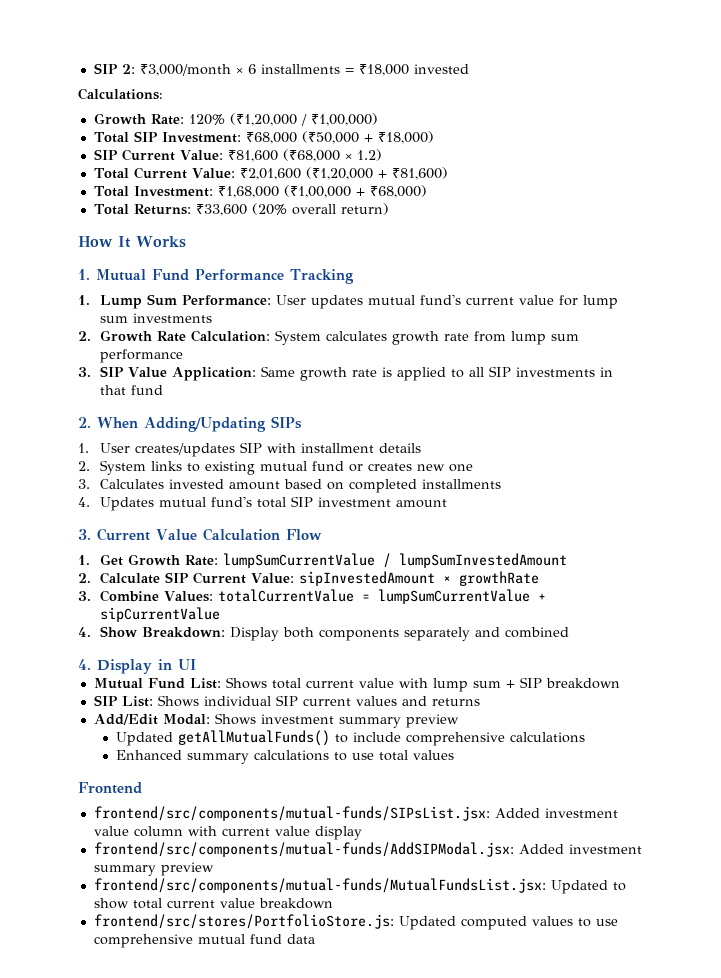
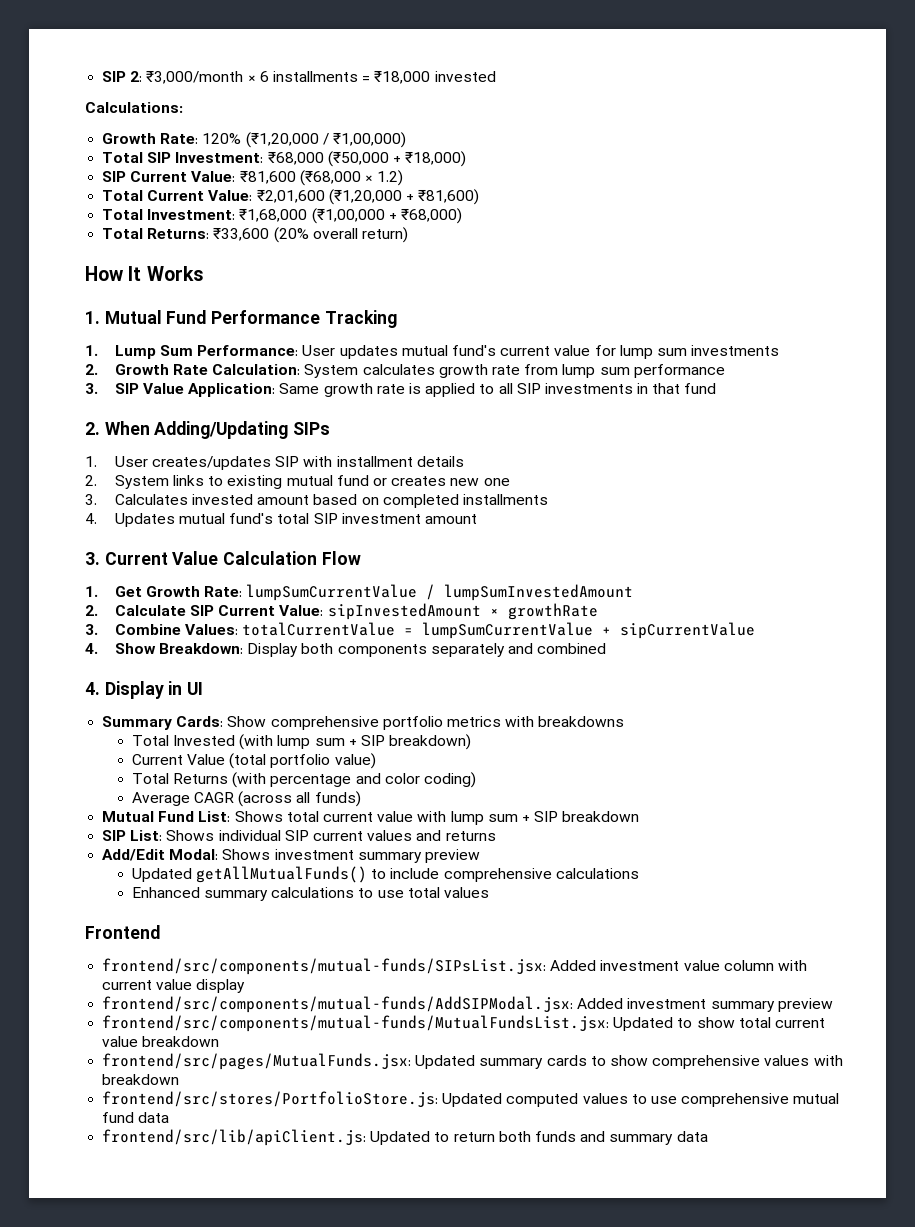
+ Summary Cards: Show comprehensive portfolio metrics with breakdowns
+ Total Invested (with lump sum + SIP breakdown)
+ Current Value (total portfolio value)
+ Total Returns (with percentage and color coding)
+ Average CAGR (across all funds)
+ frontend/src/pages/MutualFunds.jsx: Updated summary cards to show comprehensive values with breakdown
+ frontend/src/lib/apiClient.js: Updated to return both funds and summary data

